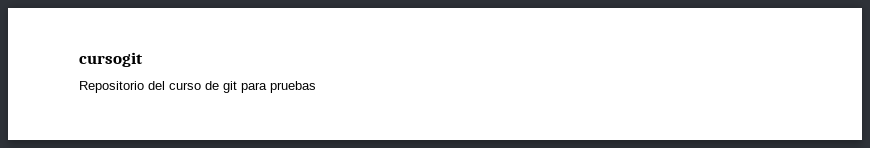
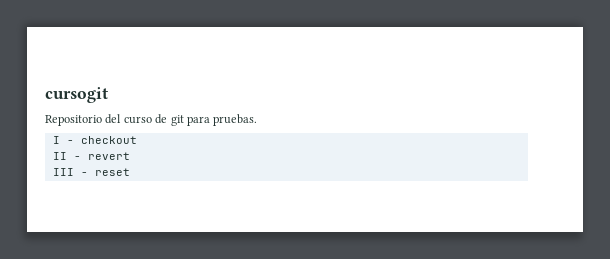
- Repositorio del curso de git para pruebas
+ Repositorio del curso de git para pruebas.
+ I - checkout
+ II - revert
+ III - reset

